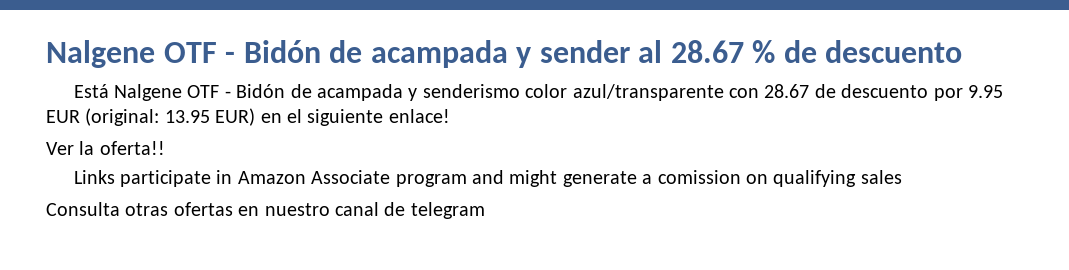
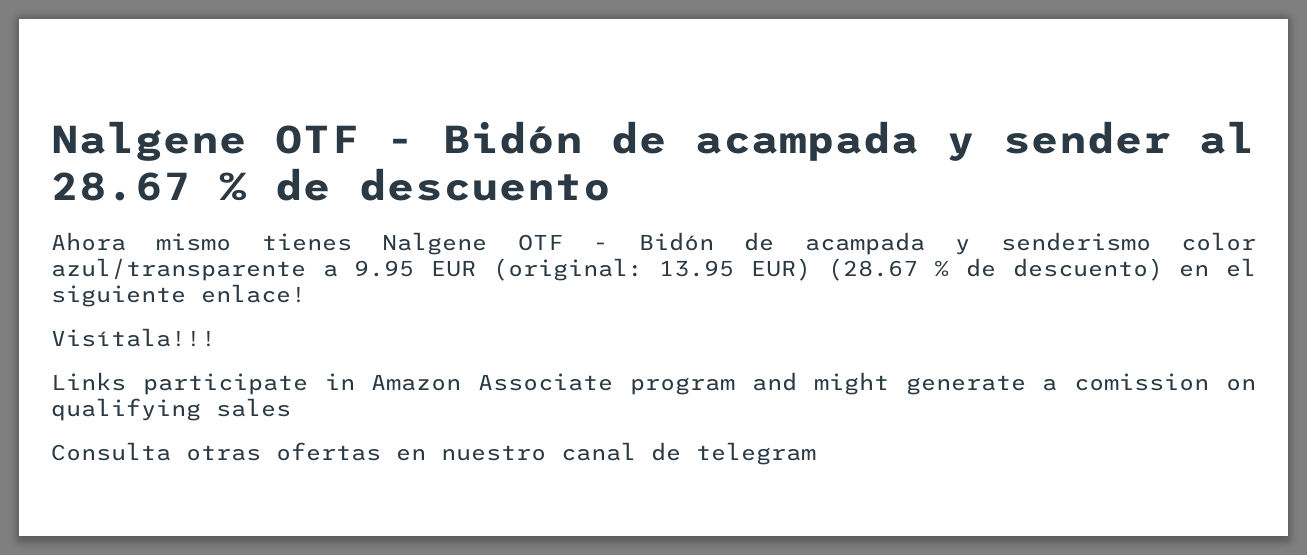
- Está Nalgene OTF - Bidón de acampada y senderismo color azul/transparente con 28.67 de descuento por 9.95 EUR (original: 13.95 EUR) en el siguiente enlace!
+ Ahora mismo tienes Nalgene OTF - Bidón de acampada y senderismo color azul/transparente a 9.95 EUR (original: 13.95 EUR) (28.67 % de descuento) en el siguiente enlace!
- Ver la oferta!!
+ Visítala!!!

